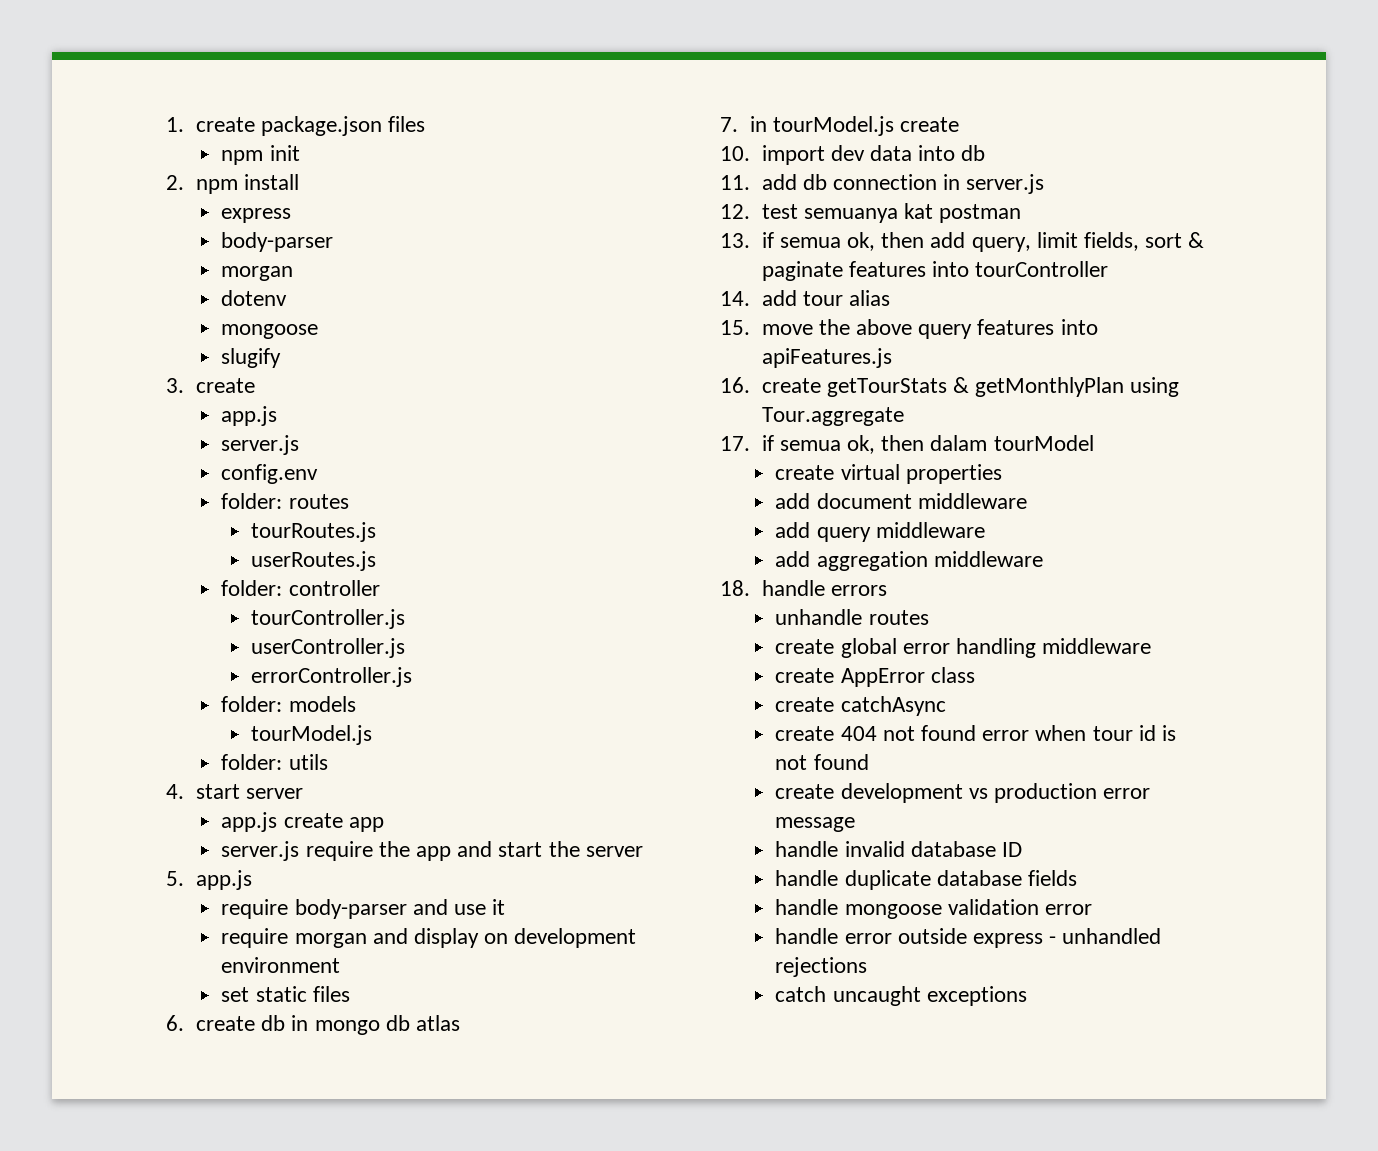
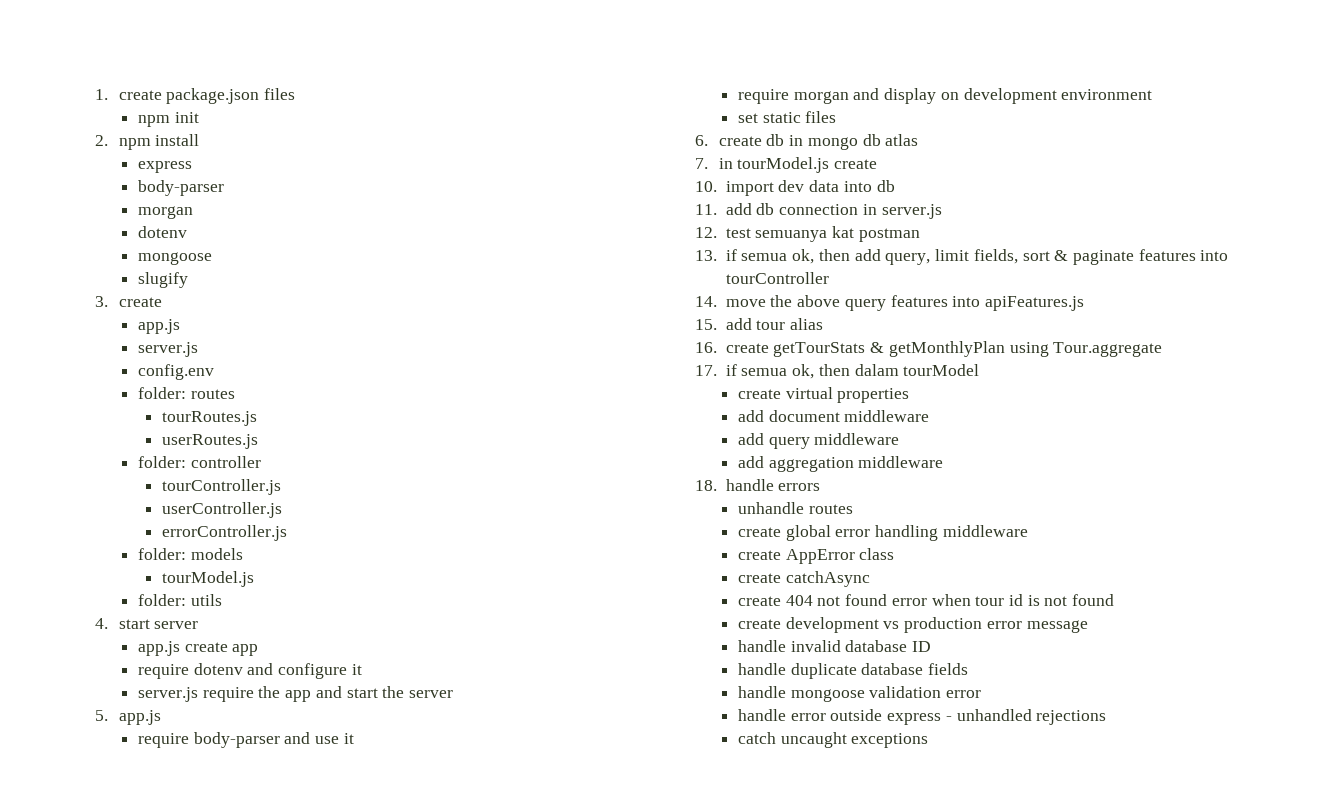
+ require dotenv and configure it
- 14. add tour alias
- 15. move the above query features into apiFeatures.js
+ 14. move the above query features into apiFeatures.js
+ 15. add tour alias

